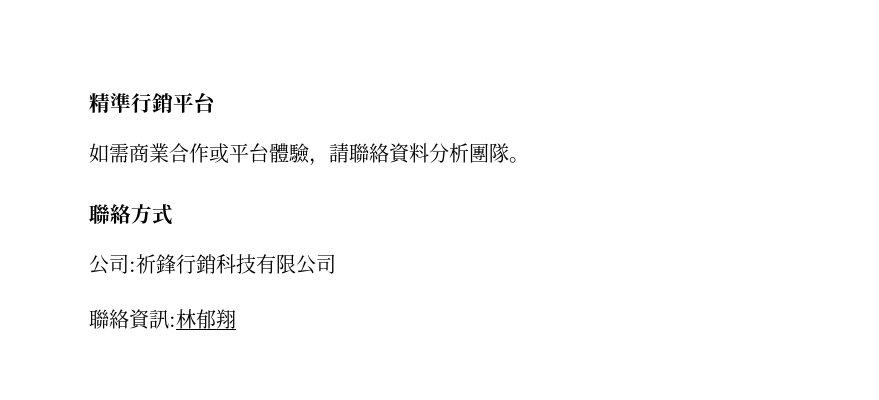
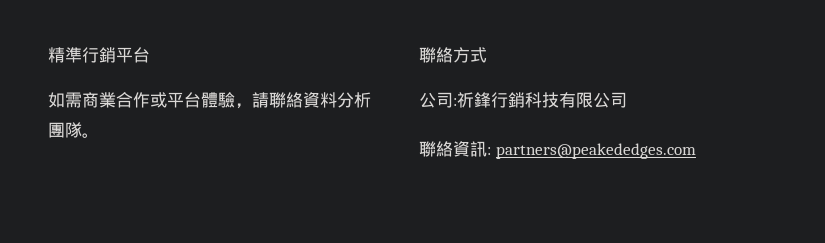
- 聯絡資訊:林郁翔
+ 聯絡資訊: partners@peakededges.com

